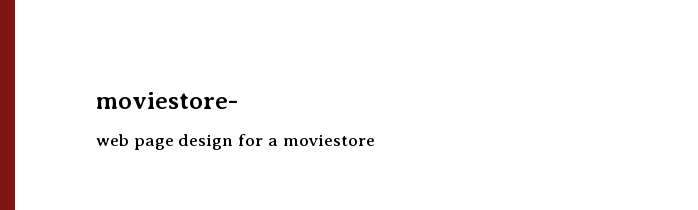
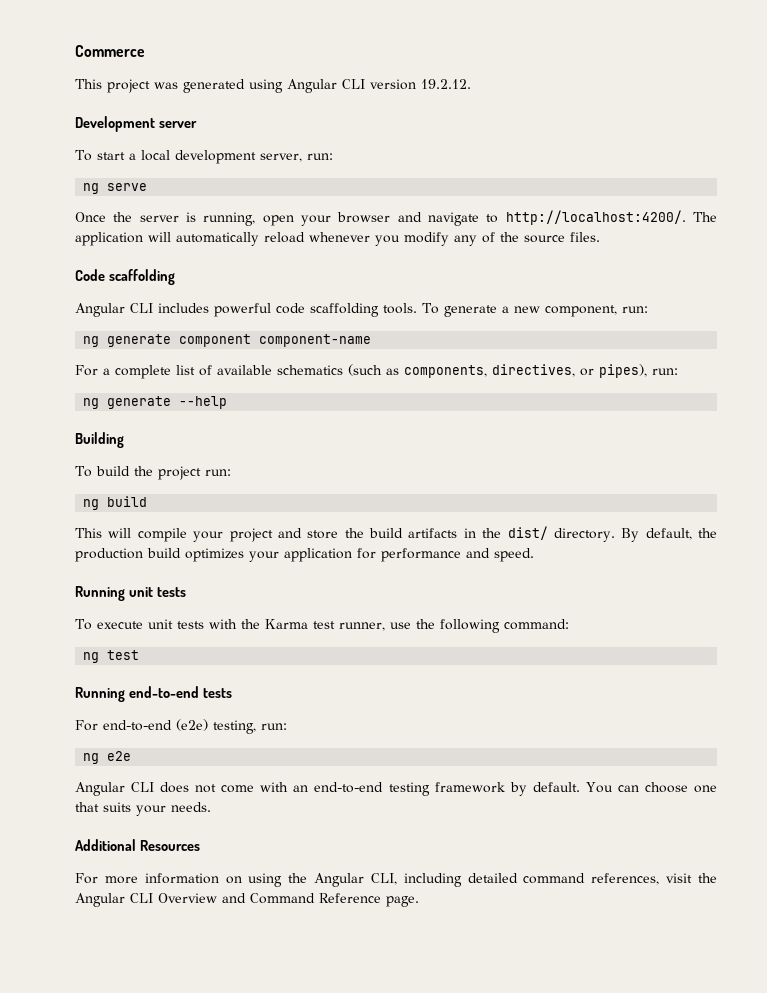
- moviestore-
- web page design for a moviestore
+ Commerce
+ This project was generated using Angular CLI version 19.2.12.
+ Development server
+ To start a local development server, run:
+ ng serve
+ Once the server is running, open your browser and navigate to http://localhost:4200/. The application will automatically reload whenever you modify any of the source files.
+ Code scaffolding
+ Angular CLI includes powerful code scaffolding tools. To generate a new component, run:
+ ng generate component component-name
+ For a complete list of available schematics (such as components, directives, or pipes), run:
+ ng generate --help
+ Building
+ To build the project run:
+ ng build
+ This will compile your project and store the build artifacts in the dist/ directory. By default, the production build optimizes your application for performance and speed.
+ Running unit tests
+ To execute unit tests with the Karma test runner, use the following command:
+ ng test
+ Running end-to-end tests
+ For end-to-end (e2e) testing, run:
+ ng e2e
+ Angular CLI does not come with an end-to-end testing framework by default. You can choose one that suits your needs.
+ Additional Resources
+ For more information on using the Angular CLI, including detailed command references, visit the Angular CLI Overview and Command Reference page.

